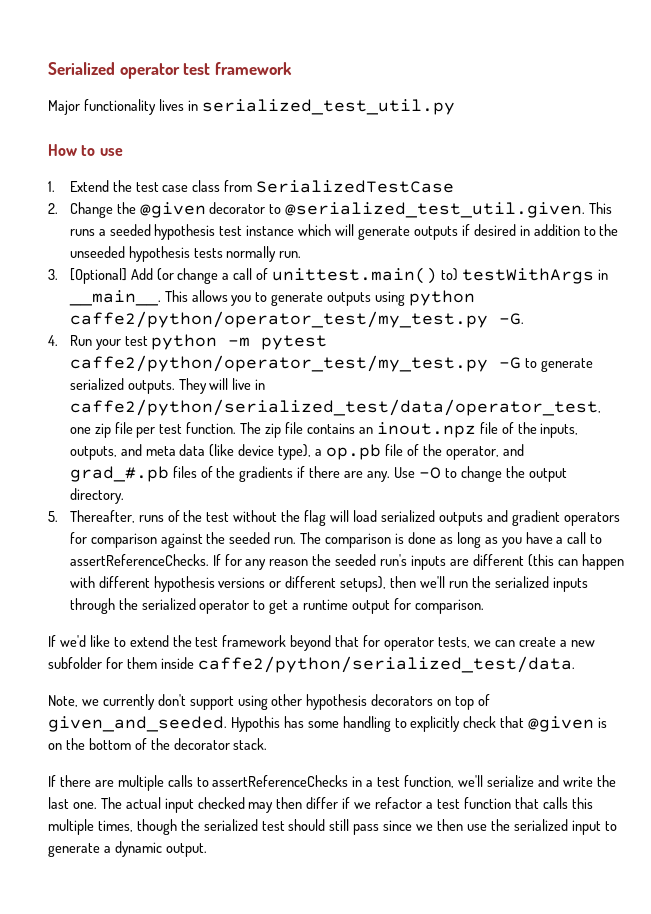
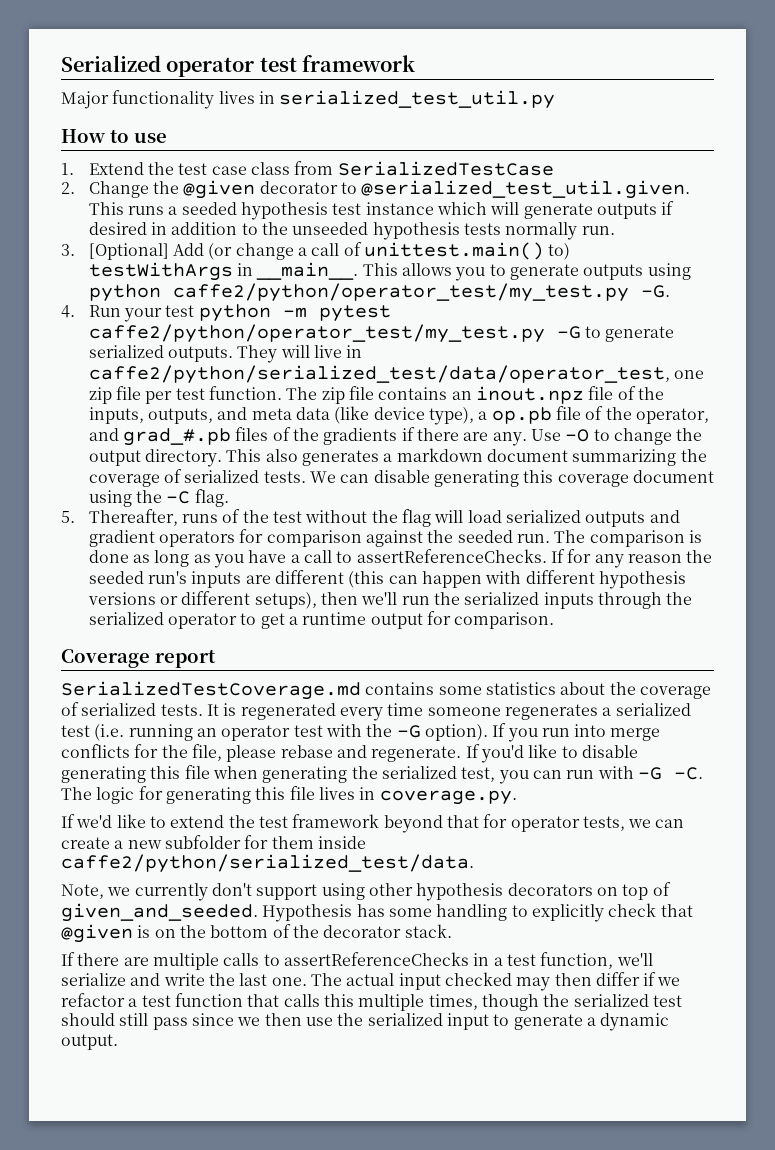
+ This also generates a markdown document summarizing the coverage of serialized tests. We can disable generating this coverage document using the -C flag.
+ Coverage report
+ SerializedTestCoverage.md contains some statistics about the coverage of serialized tests. It is regenerated every time someone regenerates a serialized test (i.e. running an operator test with the -G option). If you run into merge conflicts for the file, please rebase and regenerate. If you'd like to disable generating this file when generating the serialized test, you can run with -G -C. The logic for generating this file lives in coverage.py.
- Hypothis has some handling to explicitly check that @given is on the bottom of the decorator stack.
+ Hypothesis has some handling to explicitly check that @given is on the bottom of the decorator stack.

